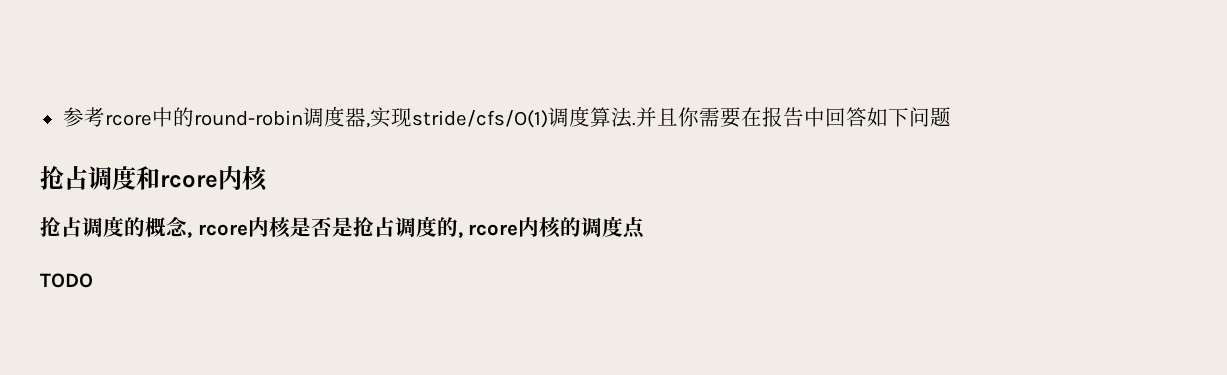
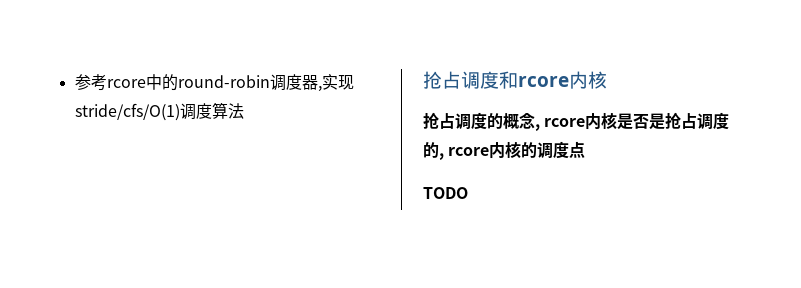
- 参考rcore中的round-robin调度器,实现stride/cfs/O(1)调度算法.并且你需要在报告中回答如下问题
+ 参考rcore中的round-robin调度器,实现stride/cfs/O(1)调度算法

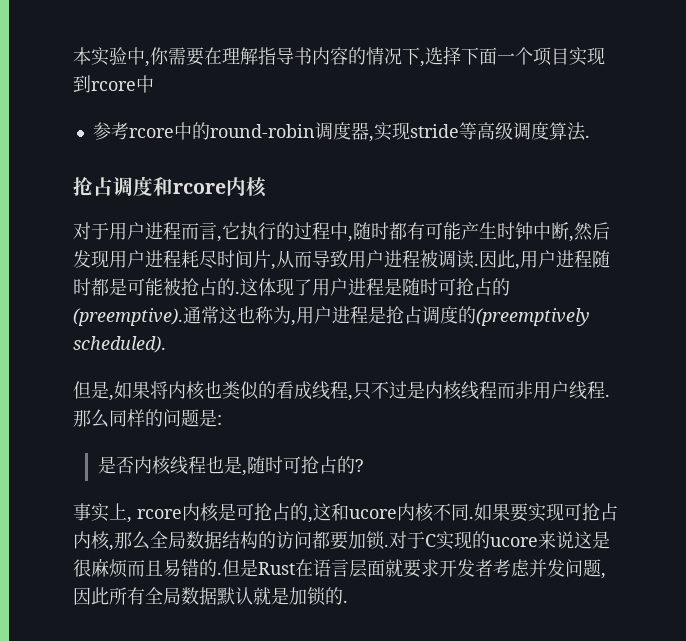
+ 本实验中,你需要在理解指导书内容的情况下,选择下面一个项目实现到rcore中
- 参考rcore中的round-robin调度器,实现stride/cfs/O(1)调度算法
+ 参考rcore中的round-robin调度器,实现stride等高级调度算法.
- 抢占调度的概念, rcore内核是否是抢占调度的, rcore内核的调度点
- TODO
+ 对于用户进程而言,它执行的过程中,随时都有可能产生时钟中断,然后发现用户进程耗尽时间片,从而导致用户进程被调读.因此,用户进程随时都是可能被抢占的.这体现了用户进程是随时可抢占的(preemptive).通常这也称为,用户进程是抢占调度的(preemptively scheduled).
+ 但是,如果将内核也类似的看成线程,只不过是内核线程而非用户线程.那么同样的问题是:
+ 是否内核线程也是,随时可抢占的?
+ 事实上, rcore内核是可抢占的,这和ucore内核不同.如果要实现可抢占内核,那么全局数据结构的访问都要加锁.对于C实现的ucore来说这是很麻烦而且易错的.但是Rust在语言层面就要求开发者考虑并发问题,因此所有全局数据默认就是加锁的.

